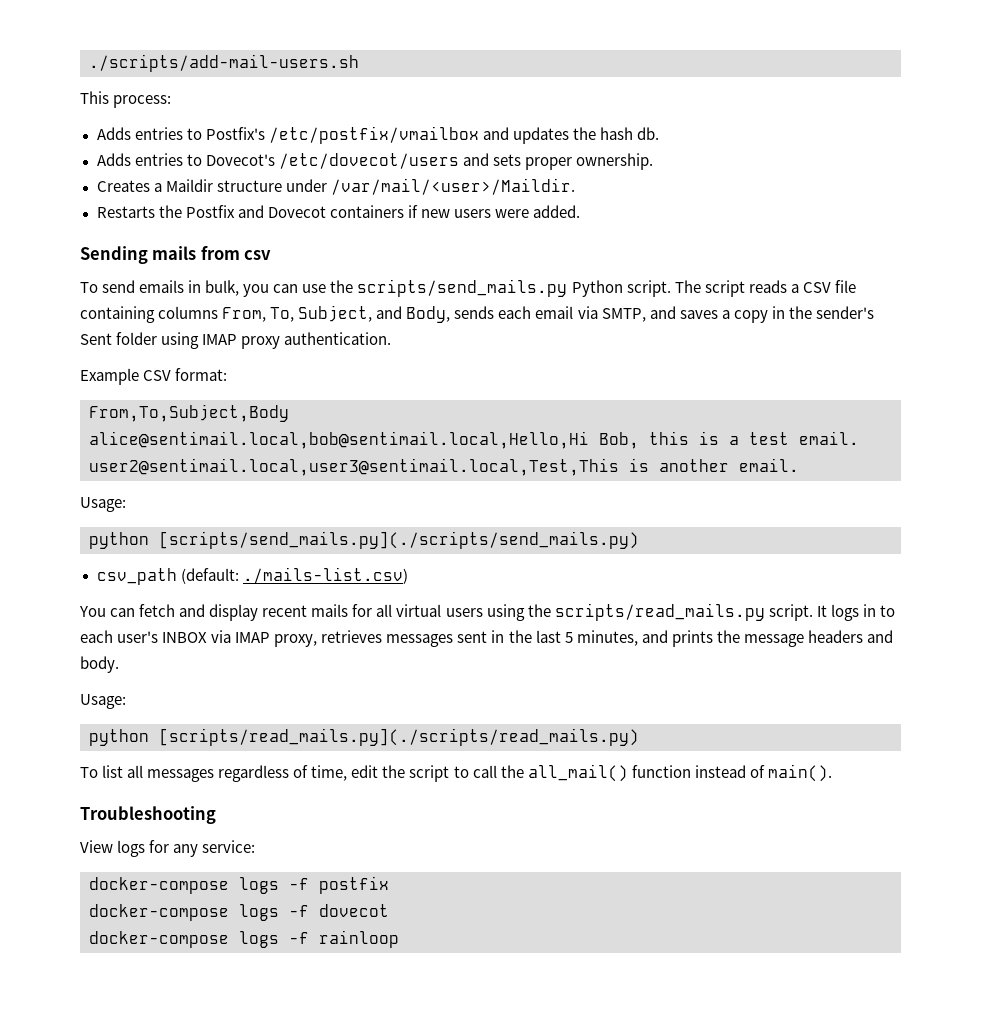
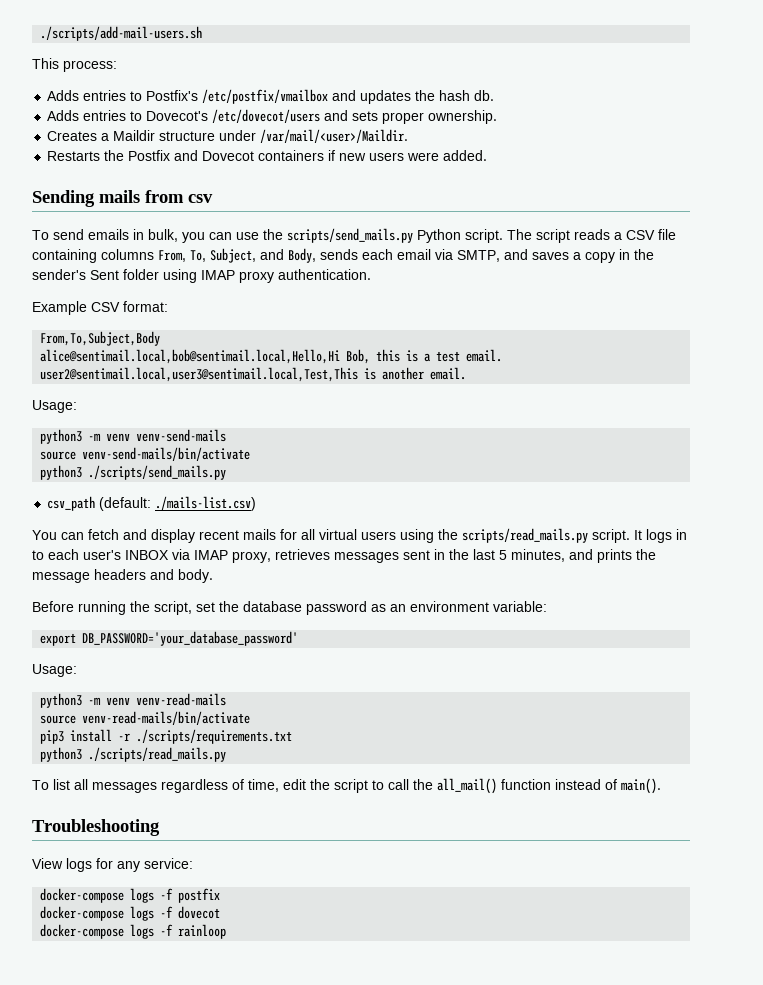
- python [scripts/send_mails.py](./scripts/send_mails.py)
+ python3 -m venv venv-send-mails
+ source venv-send-mails/bin/activate
+ python3 ./scripts/send_mails.py
  It logs in to each user's INBOX via IMAP proxy, retrieves messages sent in the last 5 minutes, and prints the message headers and body.
+ Before running the script, set the database password as an environment variable:
+ export DB_PASSWORD='your_database_password'
  Usage:
- python [scripts/read_mails.py](./scripts/read_mails.py)
+ python3 -m venv venv-read-mails
+ source venv-read-mails/bin/activate
+ pip3 install -r ./scripts/requirements.txt
+ python3 ./scripts/read_mails.py

